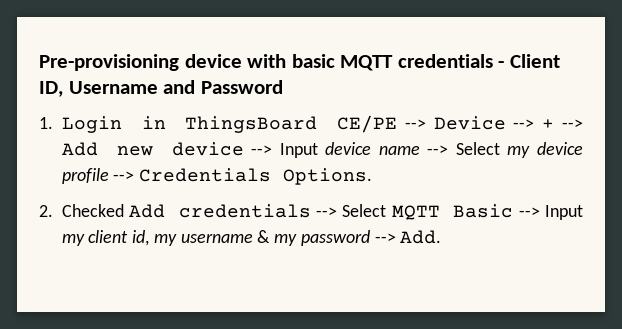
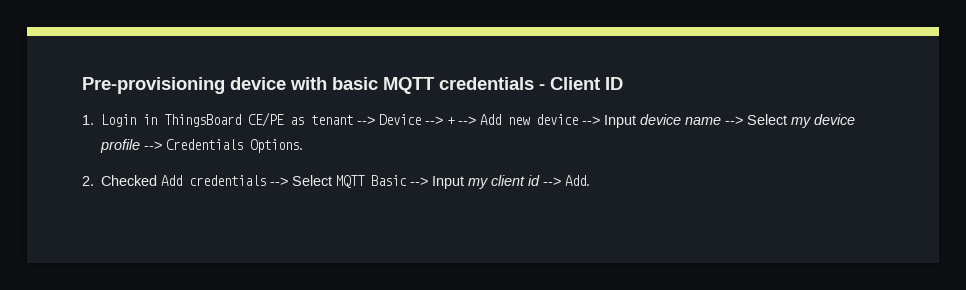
- Pre-provisioning device with basic MQTT credentials - Client ID, Username and Password
+ Pre-provisioning device with basic MQTT credentials - Client ID
- 1. Login in ThingsBoard CE/PE --> Device --> + --> Add new device --> Input device name --> Select my device profile --> Credentials Options.
+ 1. Login in ThingsBoard CE/PE as tenant --> Device --> + --> Add new device --> Input device name --> Select my device profile --> Credentials Options.
- 2. Checked Add credentials --> Select MQTT Basic --> Input my client id, my username & my password --> Add.
+ 2. Checked Add credentials --> Select MQTT Basic --> Input my client id --> Add.

